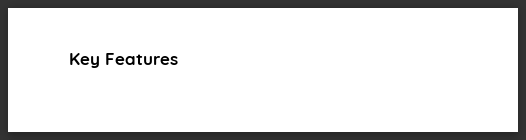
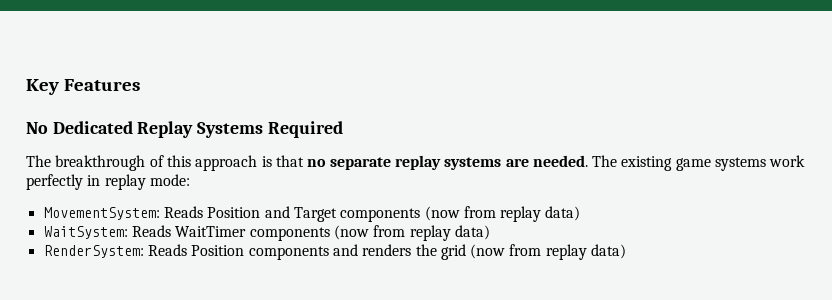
+ No Dedicated Replay Systems Required
+ The breakthrough of this approach is that no separate replay systems are needed. The existing game systems work perfectly in replay mode:
+ MovementSystem: Reads Position and Target components (now from replay data)
+ WaitSystem: Reads WaitTimer components (now from replay data)
+ RenderSystem: Reads Position components and renders the grid (now from replay data)

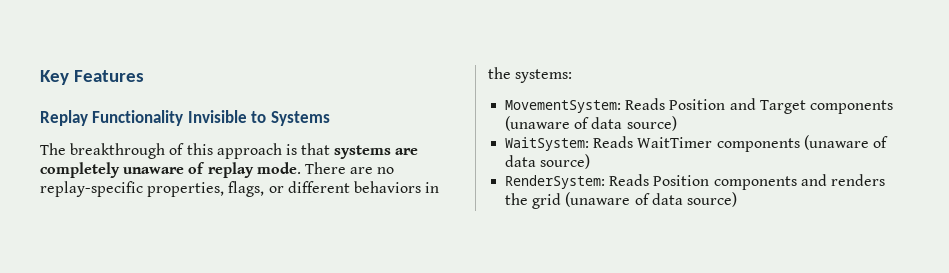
- No Dedicated Replay Systems Required
+ Replay Functionality Invisible to Systems
- The breakthrough of this approach is that no separate replay systems are needed. The existing game systems work perfectly in replay mode:
+ The breakthrough of this approach is that systems are completely unaware of replay mode. There are no replay-specific properties, flags, or different behaviors in the systems:
- MovementSystem: Reads Position and Target components (now from replay data)
+ MovementSystem: Reads Position and Target components (unaware of data source)
- WaitSystem: Reads WaitTimer components (now from replay data)
+ WaitSystem: Reads WaitTimer components (unaware of data source)
- RenderSystem: Reads Position components and renders the grid (now from replay data)
+ RenderSystem: Reads Position components and renders the grid (unaware of data source)

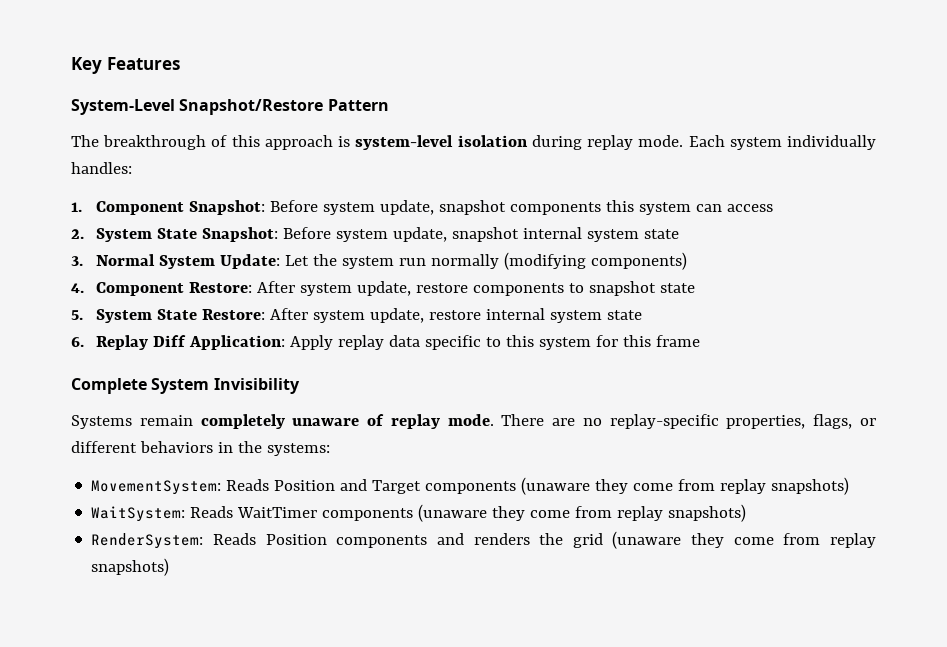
- Replay Functionality Invisible to Systems
+ System-Level Snapshot/Restore Pattern
- The breakthrough of this approach is that systems are completely unaware of replay mode.
+ The breakthrough of this approach is system-level isolation during replay mode. Each system individually handles:
+ 1. Component Snapshot: Before system update, snapshot components this system can access
+ 2. System State Snapshot: Before system update, snapshot internal system state
+ 3. Normal System Update: Let the system run normally (modifying components)
+ 4. Component Restore: After system update, restore components to snapshot state
+ 5. System State Restore: After system update, restore internal system state
+ 6. Replay Diff Application: Apply replay data specific to this system for this frame
+ Complete System Invisibility
+ Systems remain completely unaware of replay mode.
- MovementSystem: Reads Position and Target components (unaware of data source)
+ MovementSystem: Reads Position and Target components (unaware they come from replay snapshots)
- WaitSystem: Reads WaitTimer components (unaware of data source)
+ WaitSystem: Reads WaitTimer components (unaware they come from replay snapshots)
- RenderSystem: Reads Position components and renders the grid (unaware of data source)
+ RenderSystem: Reads Position components and renders the grid (unaware they come from replay snapshots)

